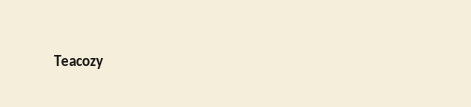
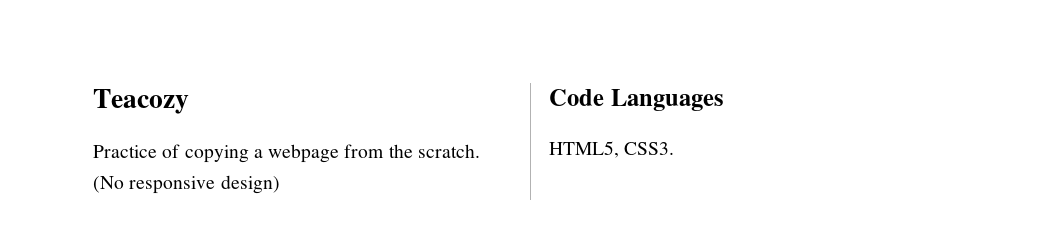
+ Practice of copying a webpage from the scratch. (No responsive design)
+ Code Languages
+ HTML5, CSS3.

